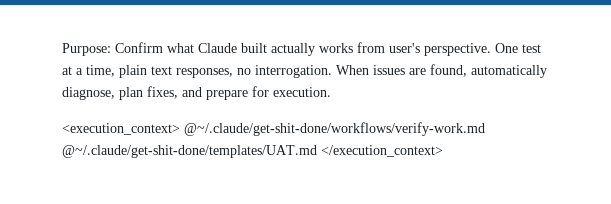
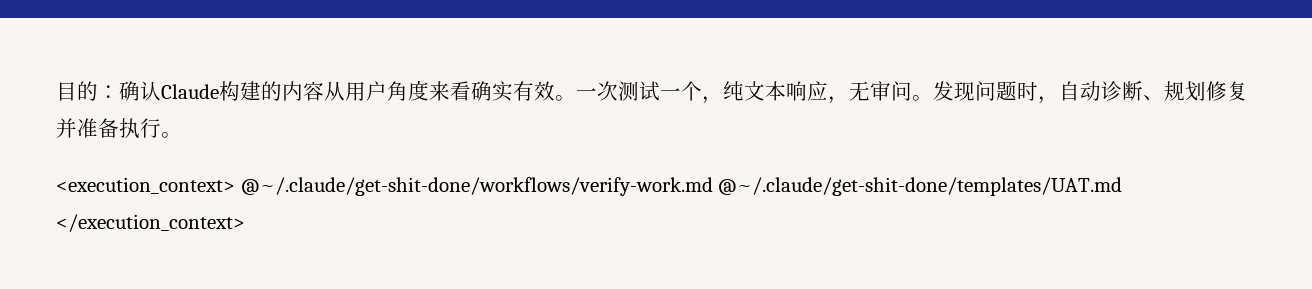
- Purpose: Confirm what Claude built actually works from user's perspective. One test at a time, plain text responses, no interrogation. When issues are found, automatically diagnose, plan fixes, and prepare for execution.
+ 目的：确认Claude构建的内容从用户角度来看确实有效。一次测试一个，纯文本响应，无审问。发现问题时，自动诊断、规划修复并准备执行。

